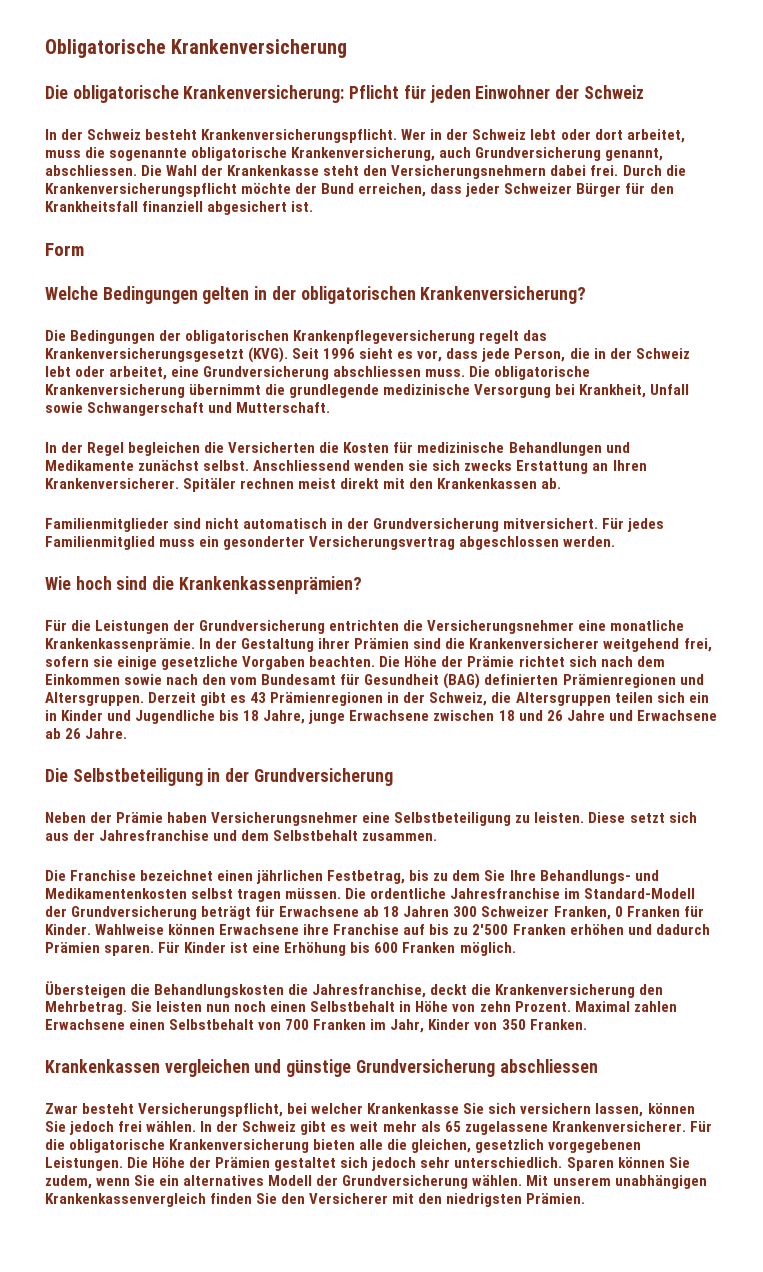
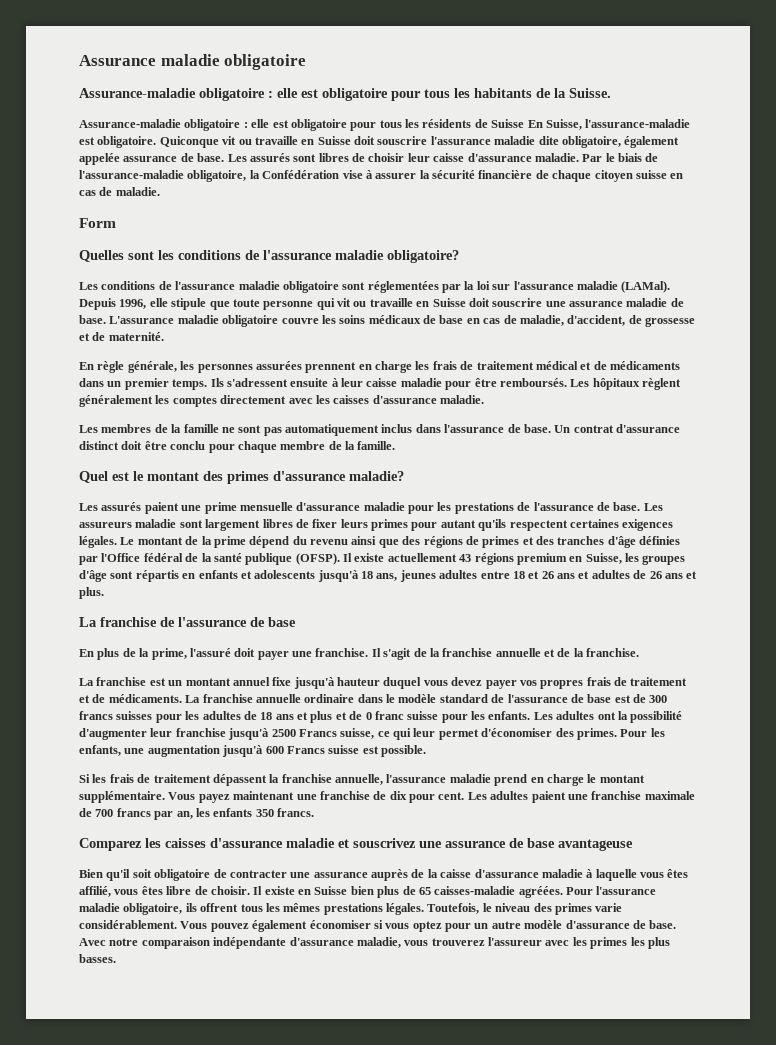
- Obligatorische Krankenversicherung
- Die obligatorische Krankenversicherung: Pflicht für jeden Einwohner der Schweiz
- In der Schweiz besteht Krankenversicherungspflicht. Wer in der Schweiz lebt oder dort arbeitet, muss die sogenannte obligatorische Krankenversicherung, auch Grundversicherung genannt, abschliessen. Die Wahl der Krankenkasse steht den Versicherungsnehmern dabei frei. Durch die Krankenversicherungspflicht möchte der Bund erreichen, dass jeder Schweizer Bürger für den Krankheitsfall finanziell abgesichert ist.
+ Assurance maladie obligatoire
+ Assurance-maladie obligatoire : elle est obligatoire pour tous les habitants de la Suisse.
+ Assurance-maladie obligatoire : elle est obligatoire pour tous les résidents de Suisse En Suisse, l'assurance-maladie est obligatoire. Quiconque vit ou travaille en Suisse doit souscrire l'assurance maladie dite obligatoire, également appelée assurance de base. Les assurés sont libres de choisir leur caisse d'assurance maladie. Par le biais de l'assurance-maladie obligatoire, la Confédération vise à assurer la sécurité financière de chaque citoyen suisse en cas de maladie.
  Form
- Welche Bedingungen gelten in der obligatorischen Krankenversicherung?
- Die Bedingungen der obligatorischen Krankenpflegeversicherung regelt das Krankenversicherungsgesetzt (KVG). Seit 1996 sieht es vor, dass jede Person, die in der Schweiz lebt oder arbeitet, eine Grundversicherung abschliessen muss. Die obligatorische Krankenversicherung übernimmt die grundlegende medizinische Versorgung bei Krankheit, Unfall sowie Schwangerschaft und Mutterschaft.
- In der Regel begleichen die Versicherten die Kosten für medizinische Behandlungen und Medikamente zunächst selbst. Anschliessend wenden sie sich zwecks Erstattung an Ihren Krankenversicherer. Spitäler rechnen meist direkt mit den Krankenkassen ab.
- Familienmitglieder sind nicht automatisch in der Grundversicherung mitversichert. Für jedes Familienmitglied muss ein gesonderter Versicherungsvertrag abgeschlossen werden.
- Wie hoch sind die Krankenkassenprämien?
- Für die Leistungen der Grundversicherung entrichten die Versicherungsnehmer eine monatliche Krankenkassenprämie. In der Gestaltung ihrer Prämien sind die Krankenversicherer weitgehend frei, sofern sie einige gesetzliche Vorgaben beachten. Die Höhe der Prämie richtet sich nach dem Einkommen sowie nach den vom Bundesamt für Gesundheit (BAG) definierten Prämienregionen und Altersgruppen. Derzeit gibt es 43 Prämienregionen in der Schweiz, die Altersgruppen teilen sich ein in Kinder und Jugendliche bis 18 Jahre, junge Erwachsene zwischen 18 und 26 Jahre und Erwachsene ab 26 Jahre.
- Die Selbstbeteiligung in der Grundversicherung
- Neben der Prämie haben Versicherungsnehmer eine Selbstbeteiligung zu leisten. Diese setzt sich aus der Jahresfranchise und dem Selbstbehalt zusammen.
- Die Franchise bezeichnet einen jährlichen Festbetrag, bis zu dem Sie Ihre Behandlungs- und Medikamentenkosten selbst tragen müssen. Die ordentliche Jahresfranchise im Standard-Modell der Grundversicherung beträgt für Erwachsene ab 18 Jahren 300 Schweizer Franken, 0 Franken für Kinder. Wahlweise können Erwachsene ihre Franchise auf bis zu 2'500 Franken erhöhen und dadurch Prämien sparen. Für Kinder ist eine Erhöhung bis 600 Franken möglich.
- Übersteigen die Behandlungskosten die Jahresfranchise, deckt die Krankenversicherung den Mehrbetrag. Sie leisten nun noch einen Selbstbehalt in Höhe von zehn Prozent. Maximal zahlen Erwachsene einen Selbstbehalt von 700 Franken im Jahr, Kinder von 350 Franken.
- Krankenkassen vergleichen und günstige Grundversicherung abschliessen
- Zwar besteht Versicherungspflicht, bei welcher Krankenkasse Sie sich versichern lassen, können Sie jedoch frei wählen. In der Schweiz gibt es weit mehr als 65 zugelassene Krankenversicherer. Für die obligatorische Krankenversicherung bieten alle die gleichen, gesetzlich vorgegebenen Leistungen. Die Höhe der Prämien gestaltet sich jedoch sehr unterschiedlich. Sparen können Sie zudem, wenn Sie ein alternatives Modell der Grundversicherung wählen. Mit unserem unabhängigen Krankenkassenvergleich finden Sie den Versicherer mit den niedrigsten Prämien.
+ Quelles sont les conditions de l'assurance maladie obligatoire?
+ Les conditions de l'assurance maladie obligatoire sont réglementées par la loi sur l'assurance maladie (LAMal). Depuis 1996, elle stipule que toute personne qui vit ou travaille en Suisse doit souscrire une assurance maladie de base. L'assurance maladie obligatoire couvre les soins médicaux de base en cas de maladie, d'accident, de grossesse et de maternité.
+ En règle générale, les personnes assurées prennent en charge les frais de traitement médical et de médicaments dans un premier temps. Ils s'adressent ensuite à leur caisse maladie pour être remboursés. Les hôpitaux règlent généralement les comptes directement avec les caisses d'assurance maladie.
+ Les membres de la famille ne sont pas automatiquement inclus dans l'assurance de base. Un contrat d'assurance distinct doit être conclu pour chaque membre de la famille.
+ Quel est le montant des primes d'assurance maladie?
+ Les assurés paient une prime mensuelle d'assurance maladie pour les prestations de l'assurance de base. Les assureurs maladie sont largement libres de fixer leurs primes pour autant qu'ils respectent certaines exigences légales. Le montant de la prime dépend du revenu ainsi que des régions de primes et des tranches d'âge définies par l'Office fédéral de la santé publique (OFSP). Il existe actuellement 43 régions premium en Suisse, les groupes d'âge sont répartis en enfants et adolescents jusqu'à 18 ans, jeunes adultes entre 18 et 26 ans et adultes de 26 ans et plus.
+ La franchise de l'assurance de base
+ En plus de la prime, l'assuré doit payer une franchise. Il s'agit de la franchise annuelle et de la franchise.
+ La franchise est un montant annuel fixe jusqu'à hauteur duquel vous devez payer vos propres frais de traitement et de médicaments. La franchise annuelle ordinaire dans le modèle standard de l'assurance de base est de 300 francs suisses pour les adultes de 18 ans et plus et de 0 franc suisse pour les enfants. Les adultes ont la possibilité d'augmenter leur franchise jusqu'à 2500 Francs suisse, ce qui leur permet d'économiser des primes. Pour les enfants, une augmentation jusqu'à 600 Francs suisse est possible.
+ Si les frais de traitement dépassent la franchise annuelle, l'assurance maladie prend en charge le montant supplémentaire. Vous payez maintenant une franchise de dix pour cent. Les adultes paient une franchise maximale de 700 francs par an, les enfants 350 francs.
+ Comparez les caisses d'assurance maladie et souscrivez une assurance de base avantageuse
+ Bien qu'il soit obligatoire de contracter une assurance auprès de la caisse d'assurance maladie à laquelle vous êtes affilié, vous êtes libre de choisir. Il existe en Suisse bien plus de 65 caisses-maladie agréées. Pour l'assurance maladie obligatoire, ils offrent tous les mêmes prestations légales. Toutefois, le niveau des primes varie considérablement. Vous pouvez également économiser si vous optez pour un autre modèle d'assurance de base. Avec notre comparaison indépendante d'assurance maladie, vous trouverez l'assureur avec les primes les plus basses.

